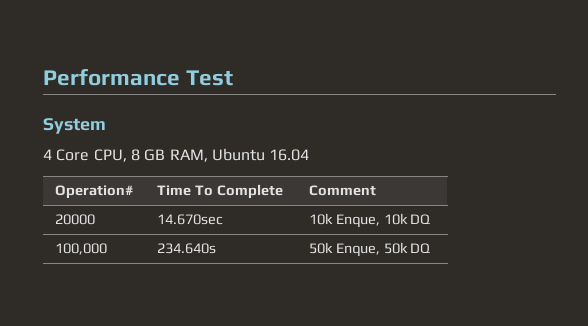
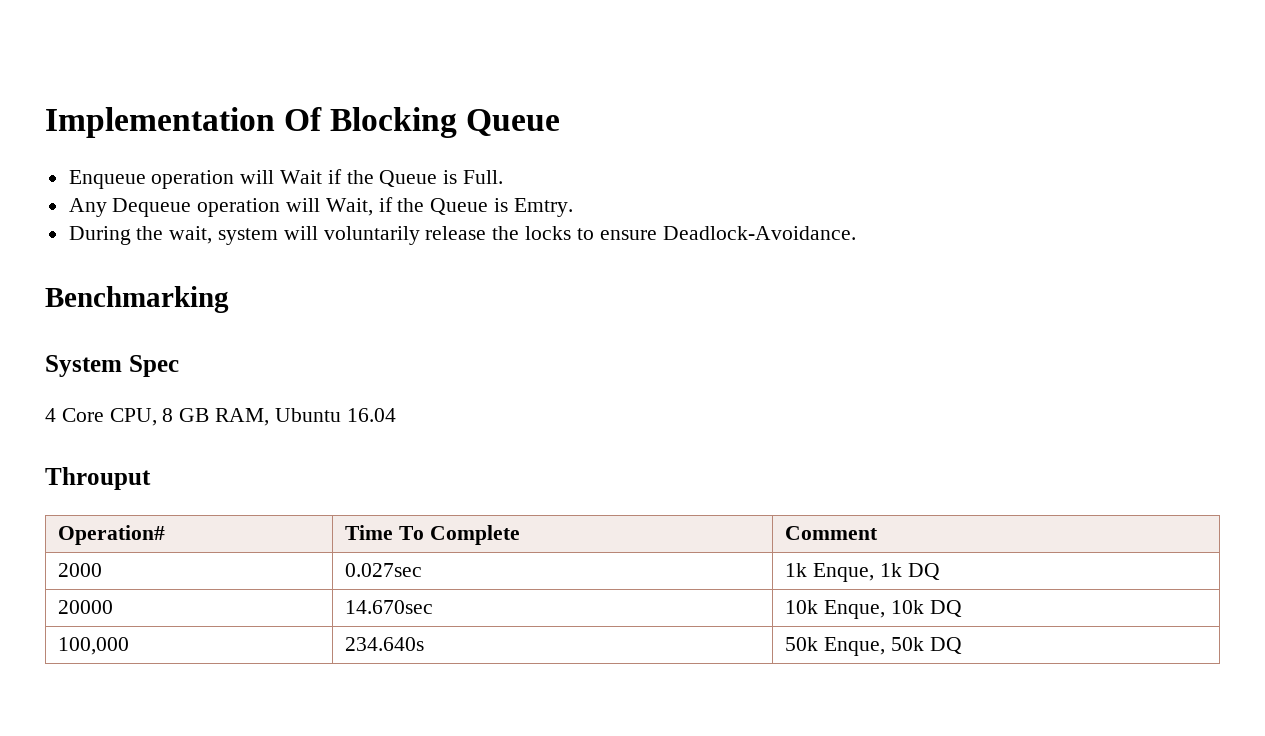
- Performance Test
+ Implementation Of Blocking Queue
+ Enqueue operation will Wait if the Queue is Full.
+ Any Dequeue operation will Wait, if the Queue is Emtry.
+ During the wait, system will voluntarily release the locks to ensure Deadlock-Avoidance.
+ Benchmarking
- System
+ System Spec
+ Throuput
+ 2000 | 0.027sec | 1k Enque, 1k DQ

